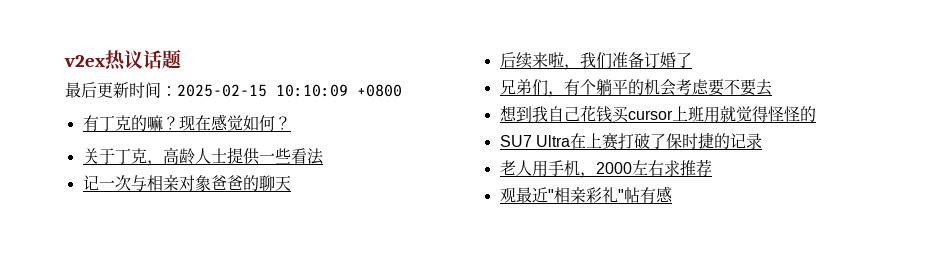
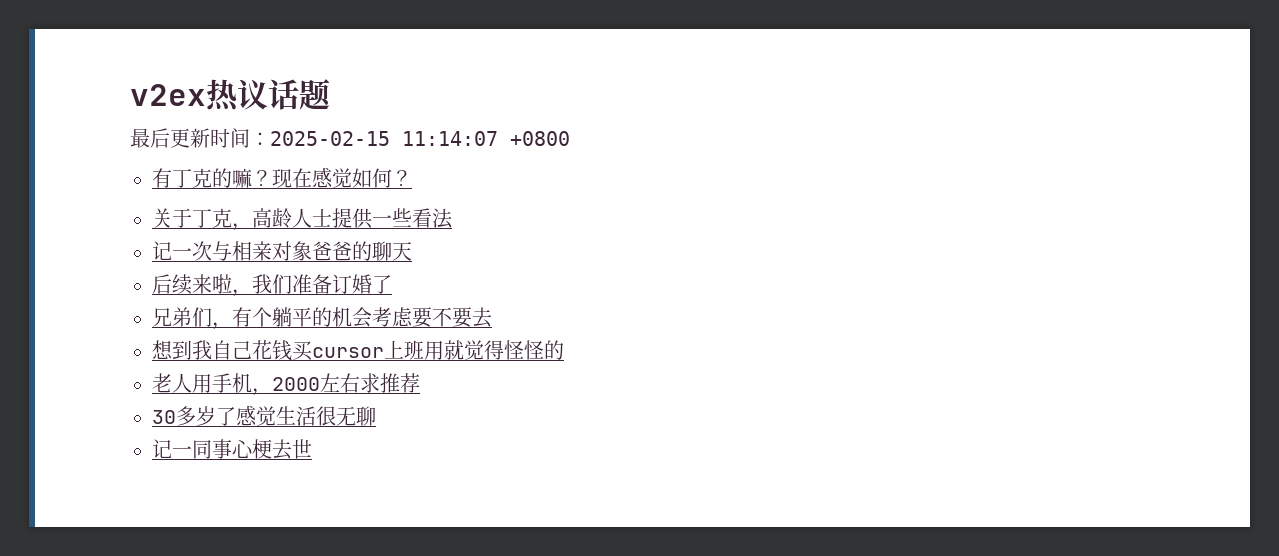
- 最后更新时间：2025-02-15 10:10:09 +0800
+ 最后更新时间：2025-02-15 11:14:07 +0800
- SU7 Ultra在上赛打破了保时捷的记录
- 观最近"相亲彩礼"帖有感
+ 30多岁了感觉生活很无聊
+ 记一同事心梗去世

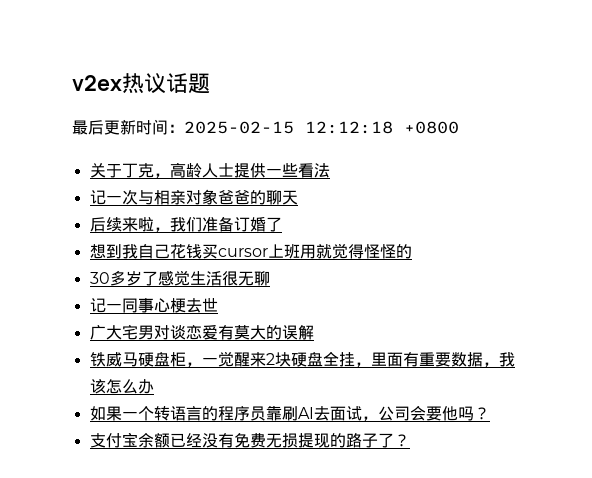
- 最后更新时间：2025-02-15 11:14:07 +0800
+ 最后更新时间：2025-02-15 12:12:18 +0800
- 有丁克的嘛？现在感觉如何？
- 兄弟们，有个躺平的机会考虑要不要去
- 老人用手机，2000左右求推荐
+ 广大宅男对谈恋爱有莫大的误解
+ 铁威马硬盘柜，一觉醒来2块硬盘全挂，里面有重要数据，我该怎么办
+ 如果一个转语言的程序员靠刷AI去面试，公司会要他吗？
+ 支付宝余额已经没有免费无损提现的路子了？

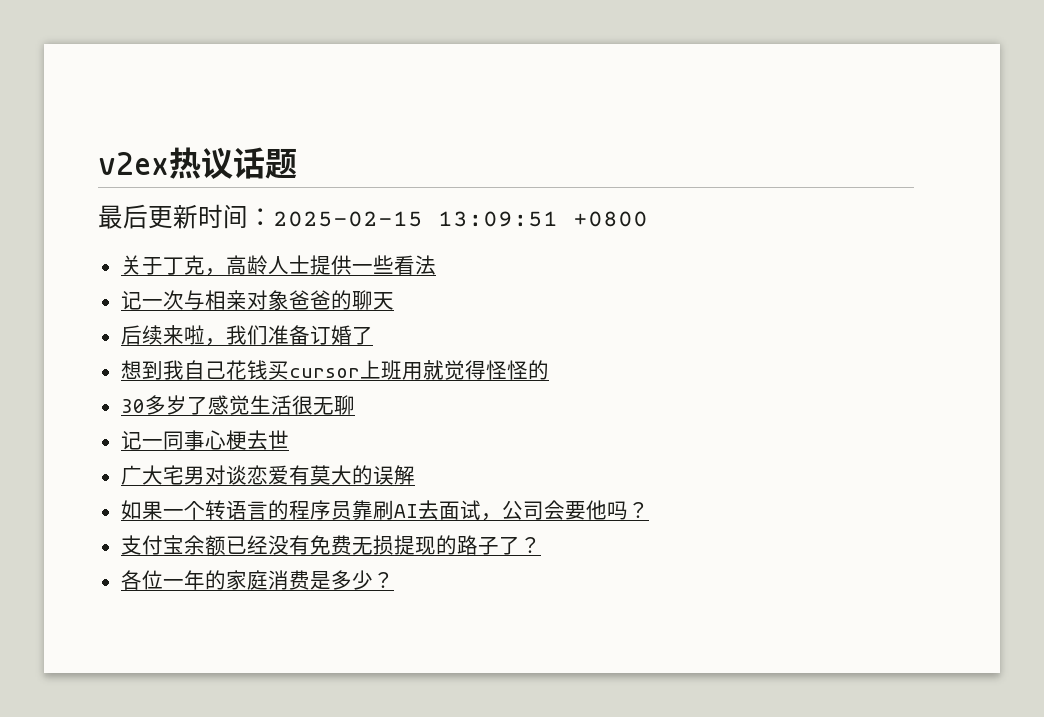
- 最后更新时间：2025-02-15 12:12:18 +0800
+ 最后更新时间：2025-02-15 13:09:51 +0800
- 铁威马硬盘柜，一觉醒来2块硬盘全挂，里面有重要数据，我该怎么办
+ 各位一年的家庭消费是多少？

